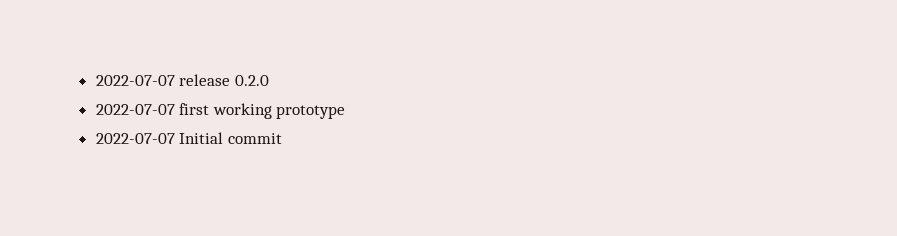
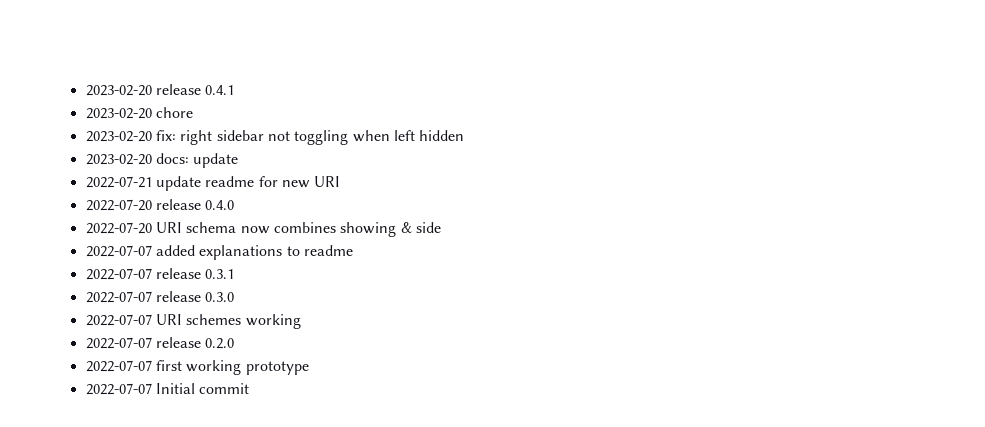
+ 2023-02-20 release 0.4.1
+ 2023-02-20 chore
+ 2023-02-20 fix: right sidebar not toggling when left hidden
+ 2023-02-20 docs: update
+ 2022-07-21 update readme for new URI
+ 2022-07-20 release 0.4.0
+ 2022-07-20 URI schema now combines showing & side
+ 2022-07-07 added explanations to readme
+ 2022-07-07 release 0.3.1
+ 2022-07-07 release 0.3.0
+ 2022-07-07 URI schemes working

